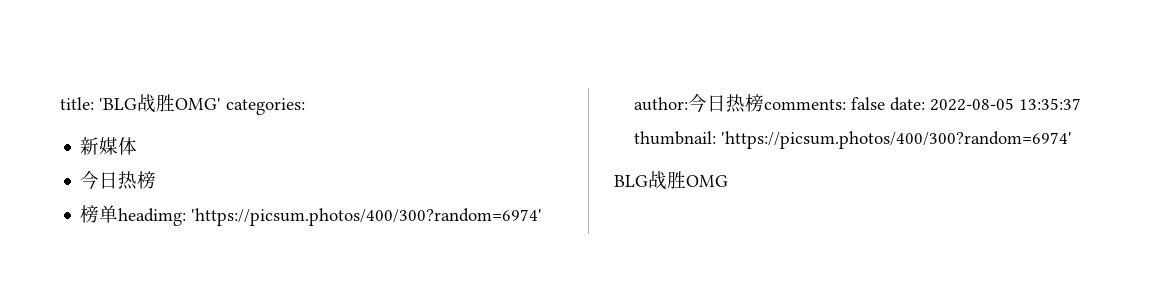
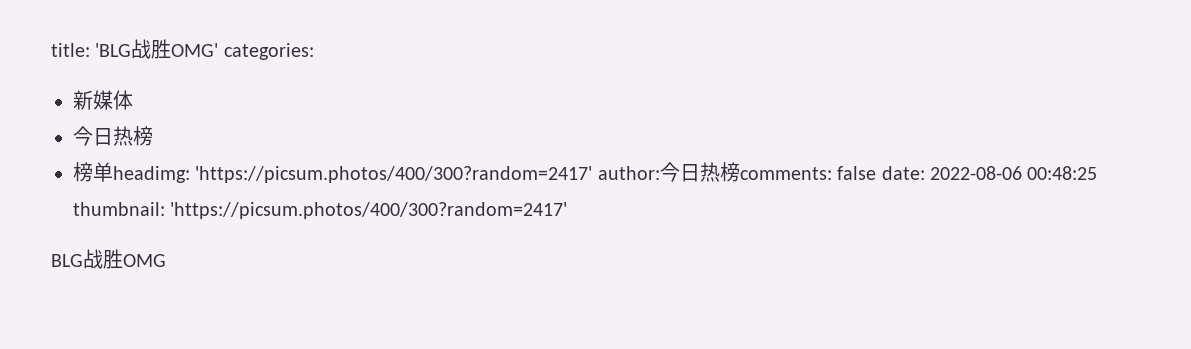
- 榜单headimg: 'https://picsum.photos/400/300?random=6974' author:今日热榜comments: false date: 2022-08-05 13:35:37 thumbnail: 'https://picsum.photos/400/300?random=6974'
+ 榜单headimg: 'https://picsum.photos/400/300?random=2417' author:今日热榜comments: false date: 2022-08-06 00:48:25 thumbnail: 'https://picsum.photos/400/300?random=2417'

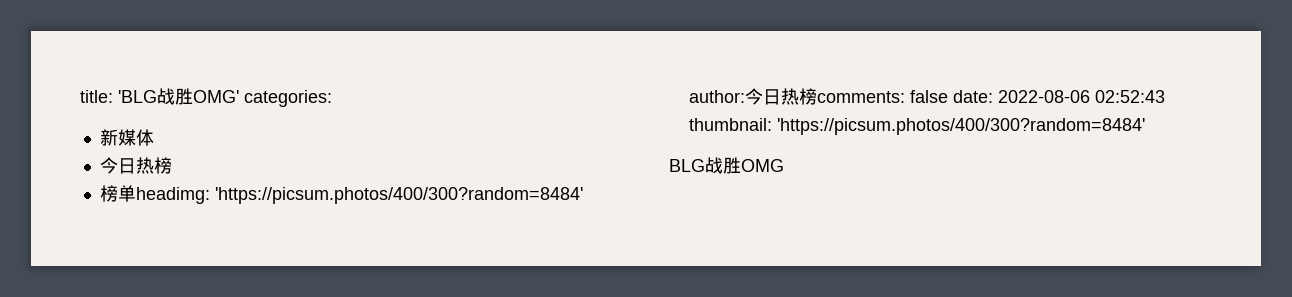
- 榜单headimg: 'https://picsum.photos/400/300?random=2417' author:今日热榜comments: false date: 2022-08-06 00:48:25 thumbnail: 'https://picsum.photos/400/300?random=2417'
+ 榜单headimg: 'https://picsum.photos/400/300?random=8484' author:今日热榜comments: false date: 2022-08-06 02:52:43 thumbnail: 'https://picsum.photos/400/300?random=8484'

